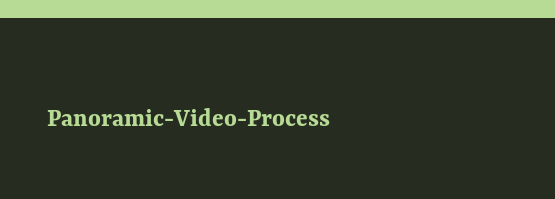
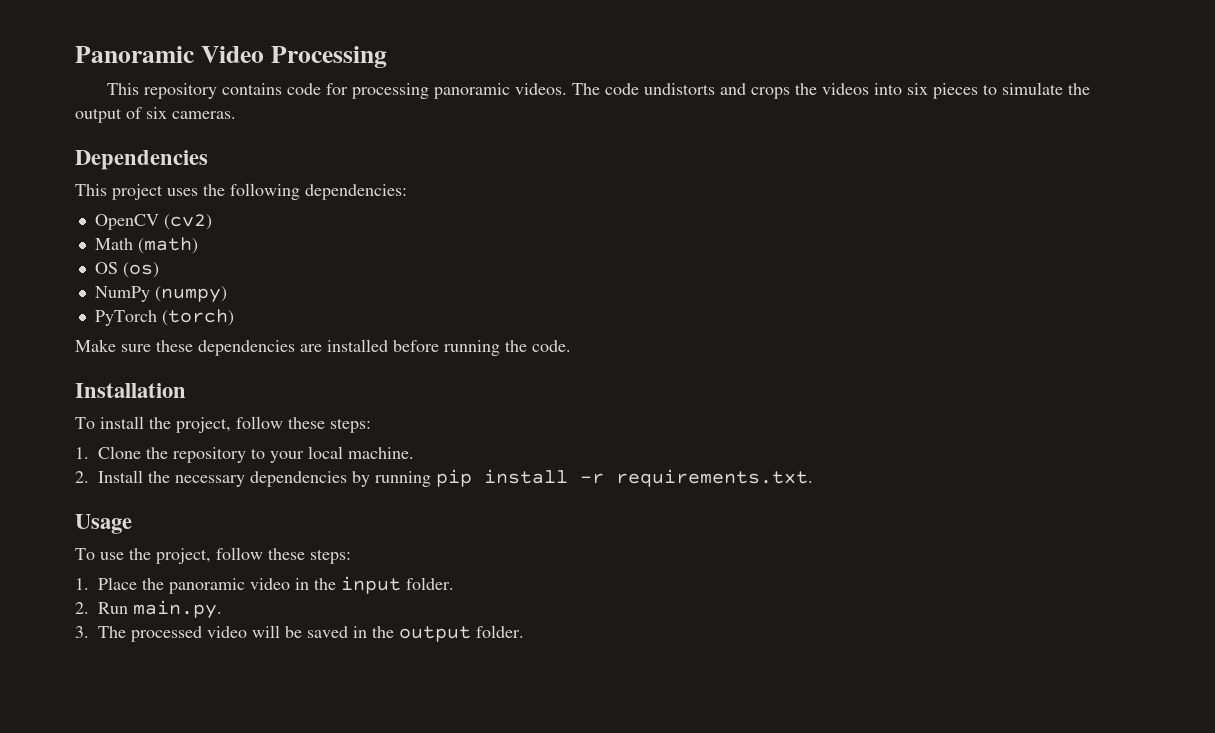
- Panoramic-Video-Process
+ Panoramic Video Processing
+ This repository contains code for processing panoramic videos. The code undistorts and crops the videos into six pieces to simulate the output of six cameras.
+ Dependencies
+ This project uses the following dependencies:
+ OpenCV (cv2)
+ Math (math)
+ OS (os)
+ NumPy (numpy)
+ PyTorch (torch)
+ Make sure these dependencies are installed before running the code.
+ Installation
+ To install the project, follow these steps:
+ 1. Clone the repository to your local machine.
+ 2. Install the necessary dependencies by running pip install -r requirements.txt.
+ Usage
+ To use the project, follow these steps:
+ 1. Place the panoramic video in the input folder.
+ 2. Run main.py.
+ 3. The processed video will be saved in the output folder.

